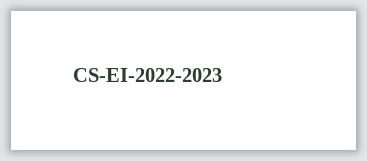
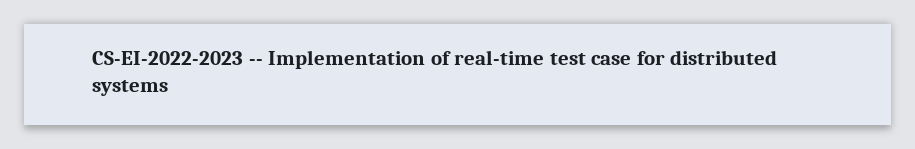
- CS-EI-2022-2023
+ CS-EI-2022-2023 -- Implementation of real-time test case for distributed systems

